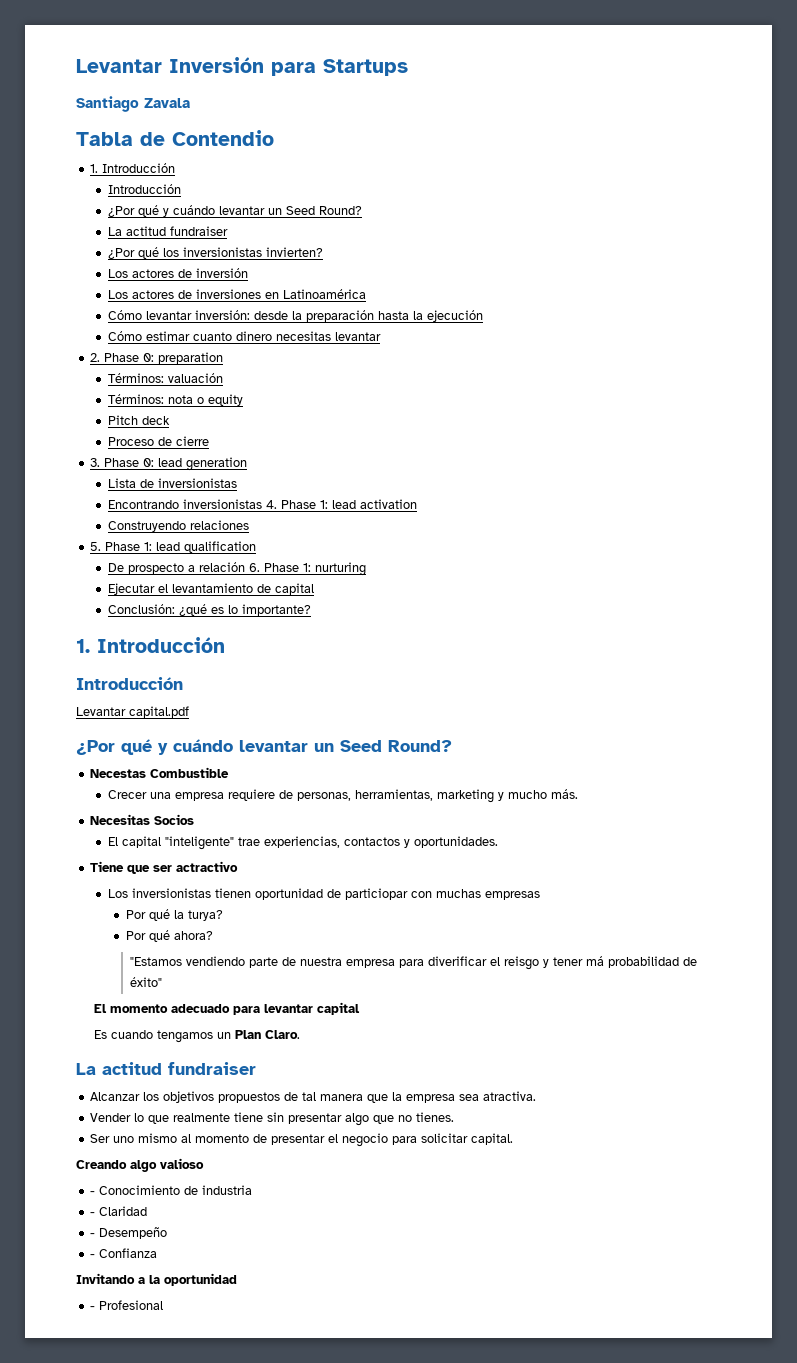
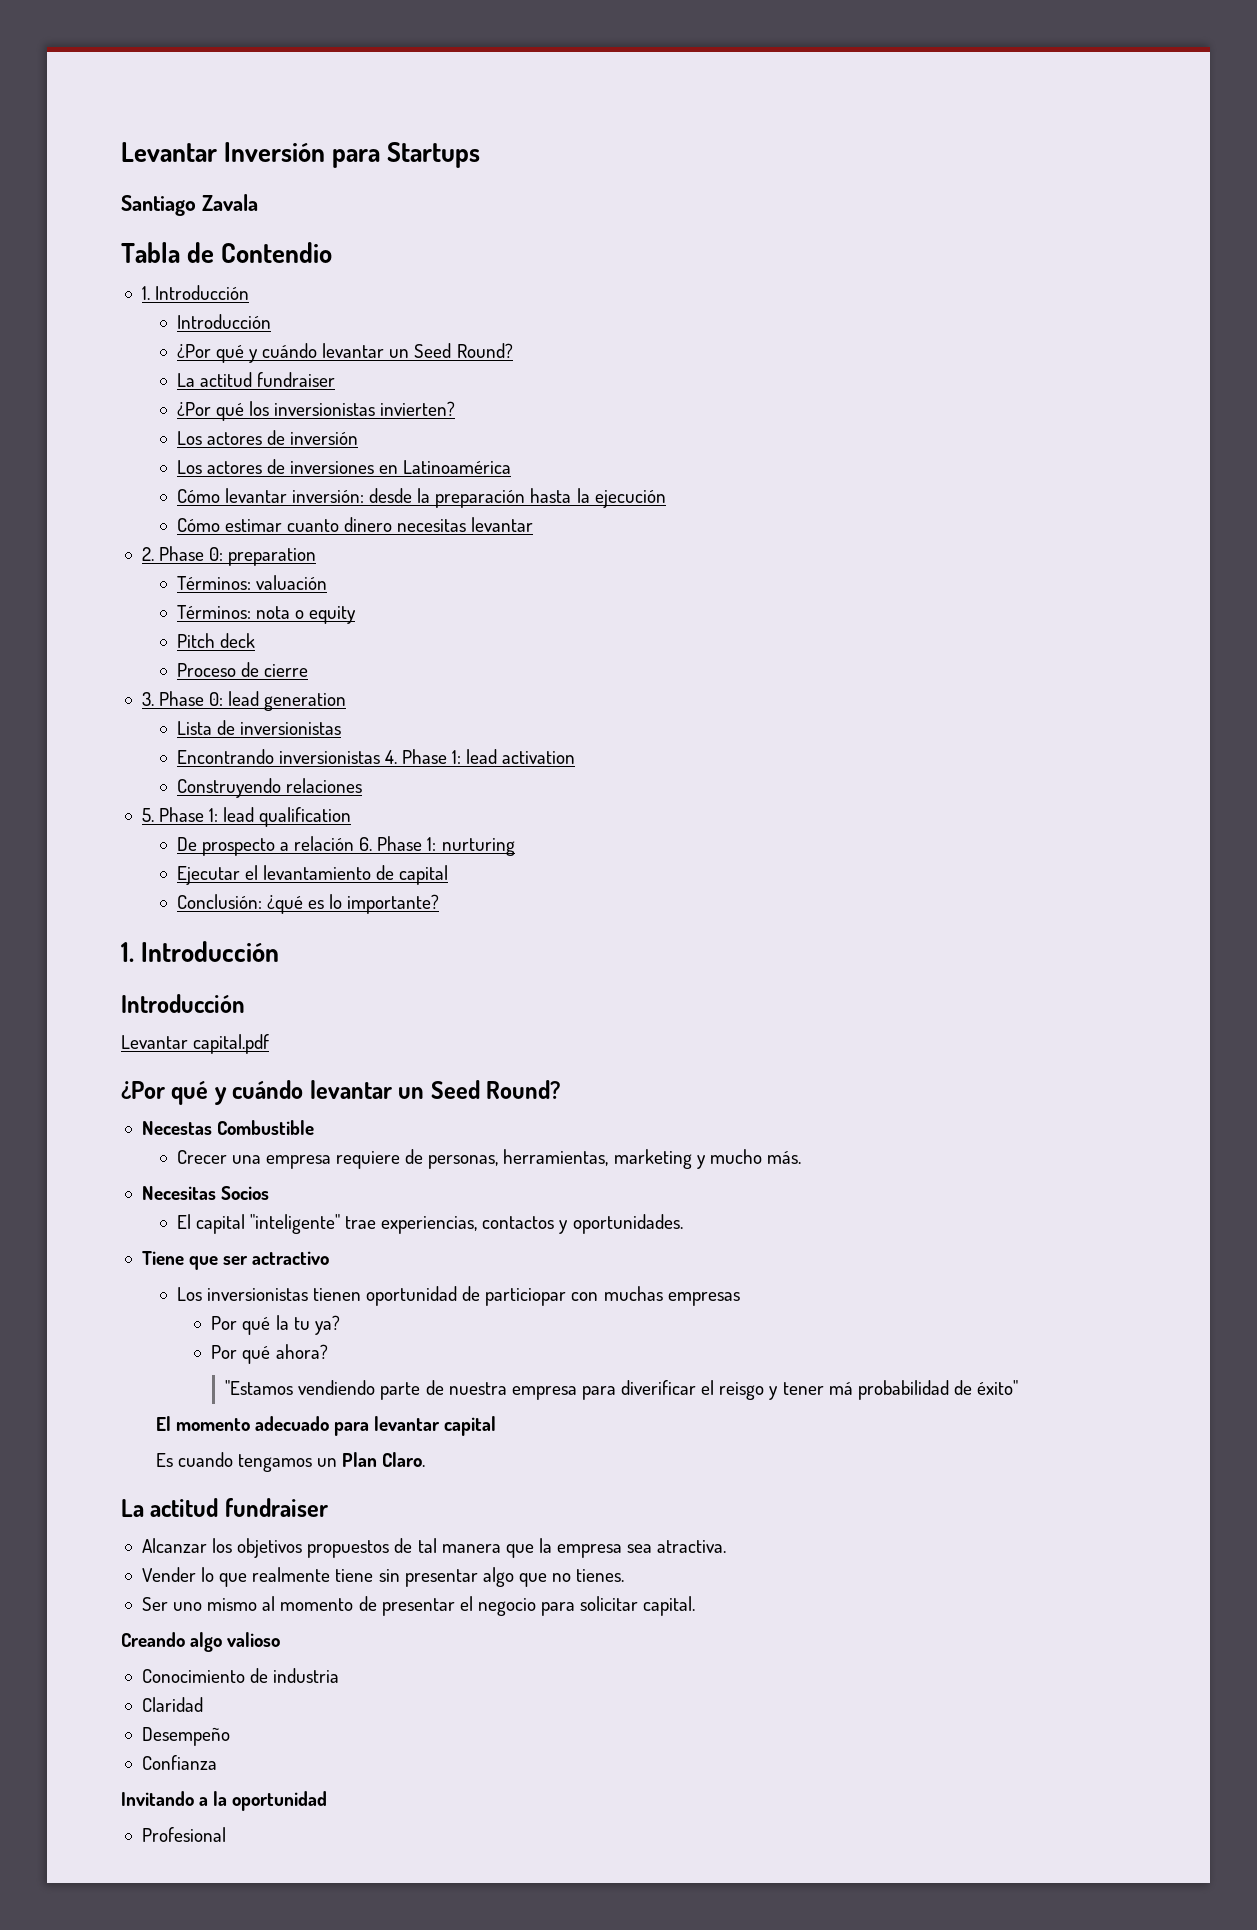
- Por qué la turya?
+ Por qué la tu ya?
- - Conocimiento de industria
+ Conocimiento de industria
- - Claridad
+ Claridad
- - Desempeño
+ Desempeño
- - Confianza
+ Confianza
- - Profesional
+ Profesional

